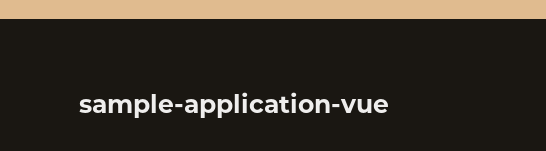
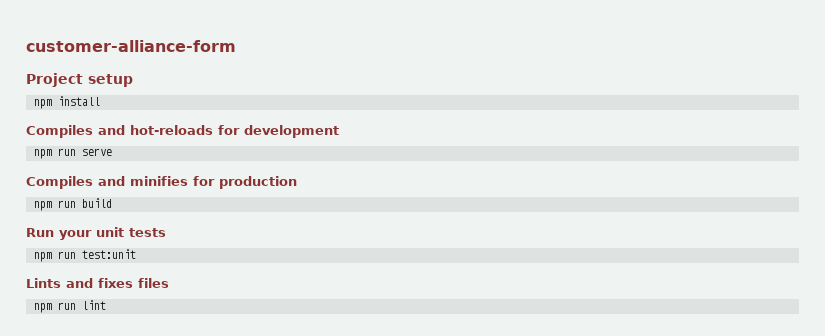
- sample-application-vue
+ customer-alliance-form
+ Project setup
+ npm install
+ Compiles and hot-reloads for development
+ npm run serve
+ Compiles and minifies for production
+ npm run build
+ Run your unit tests
+ npm run test:unit
+ Lints and fixes files
+ npm run lint

